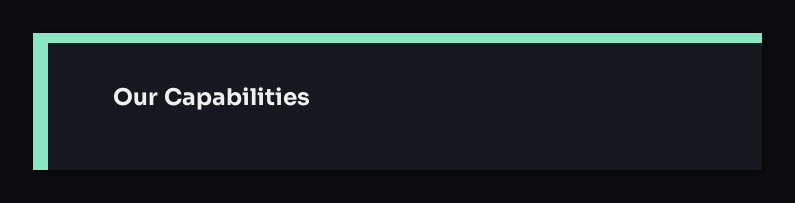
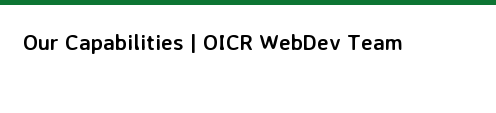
- Our Capabilities
+ Our Capabilities | OICR WebDev Team

